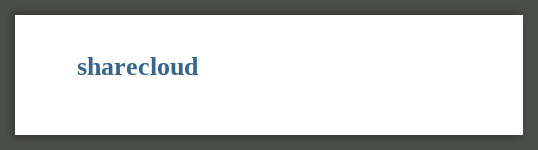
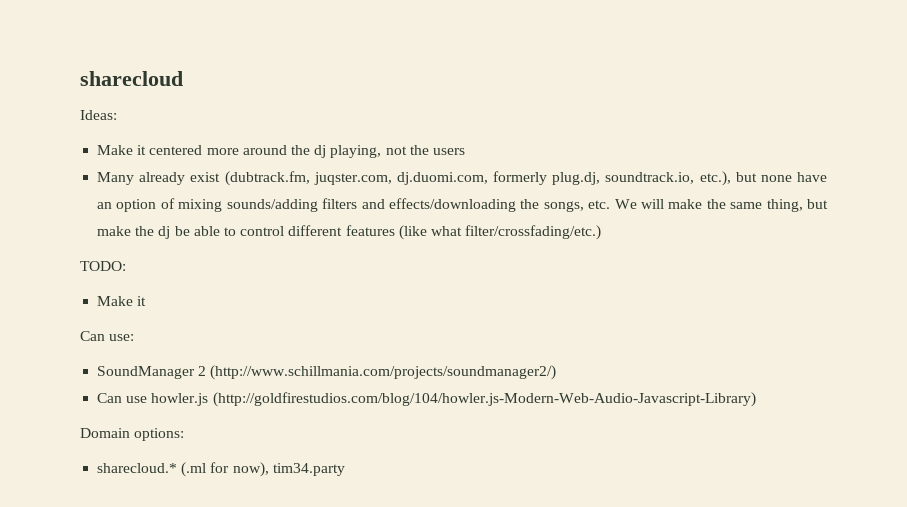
+ Ideas:
+ Make it centered more around the dj playing, not the users
+ Many already exist (dubtrack.fm, juqster.com, dj.duomi.com, formerly plug.dj, soundtrack.io, etc.), but none have an option of mixing sounds/adding filters and effects/downloading the songs, etc. We will make the same thing, but make the dj be able to control different features (like what filter/crossfading/etc.)
+ TODO:
+ Make it
+ Can use:
+ SoundManager 2 (http://www.schillmania.com/projects/soundmanager2/)
+ Can use howler.js (http://goldfirestudios.com/blog/104/howler.js-Modern-Web-Audio-Javascript-Library)
+ Domain options:
+ sharecloud.* (.ml for now), tim34.party

